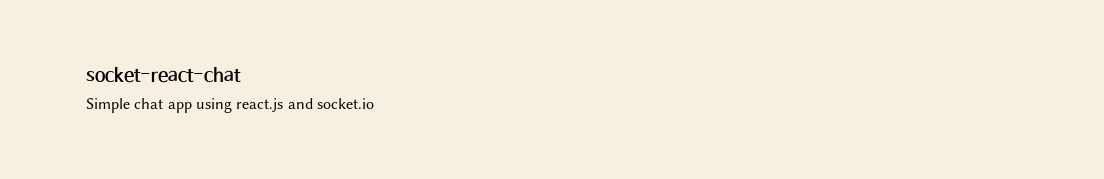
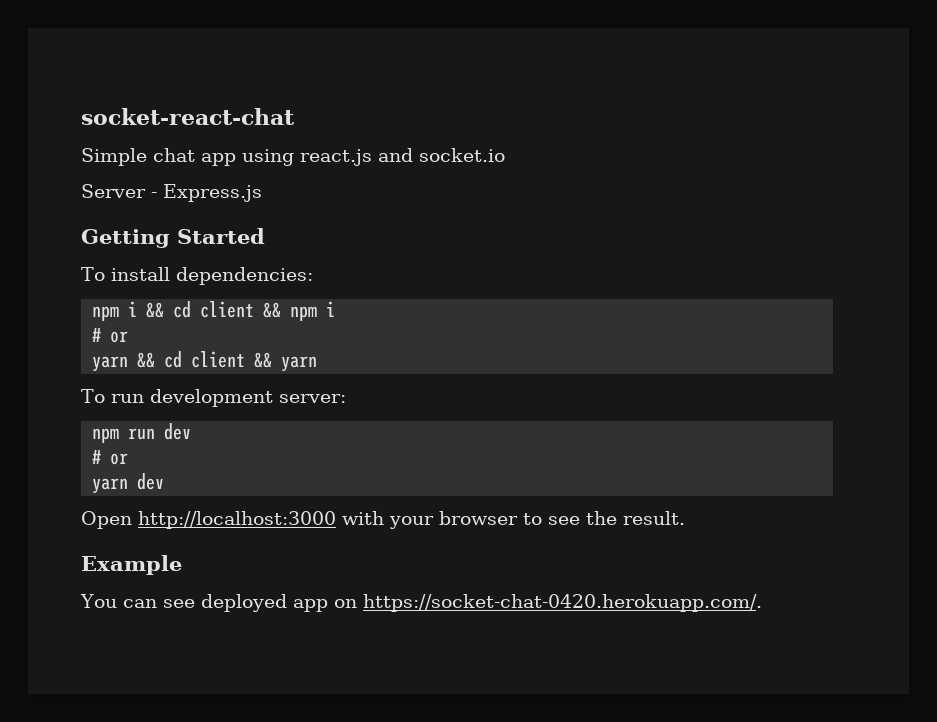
+ Server - Express.js
+ Getting Started
+ To install dependencies:
+ npm i && cd client && npm i
+ # or
+ yarn && cd client && yarn
+ To run development server:
+ npm run dev
+ # or
+ yarn dev
+ Open http://localhost:3000 with your browser to see the result.
+ Example
+ You can see deployed app on https://socket-chat-0420.herokuapp.com/.

